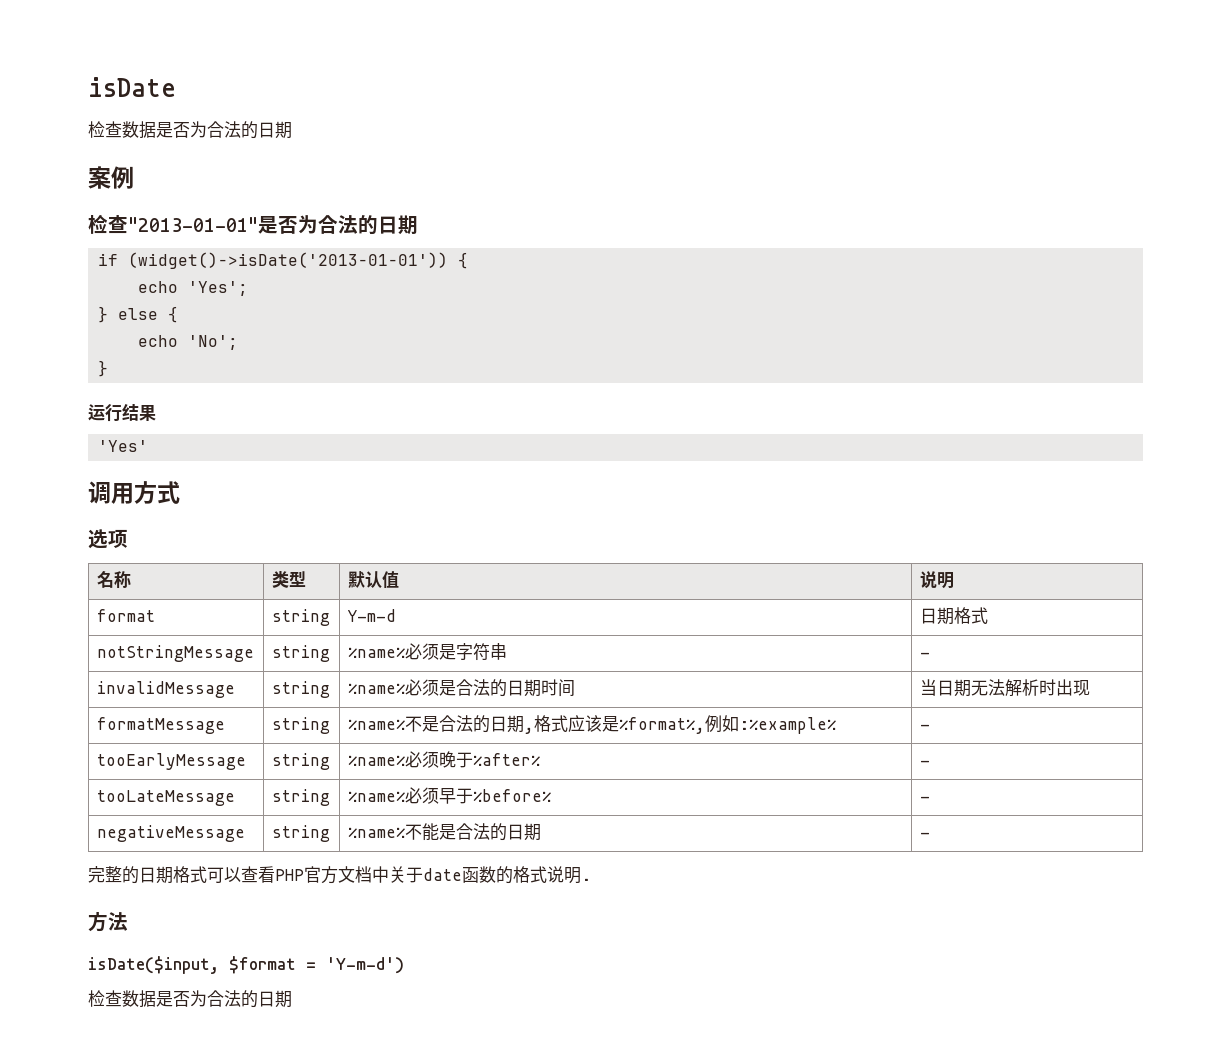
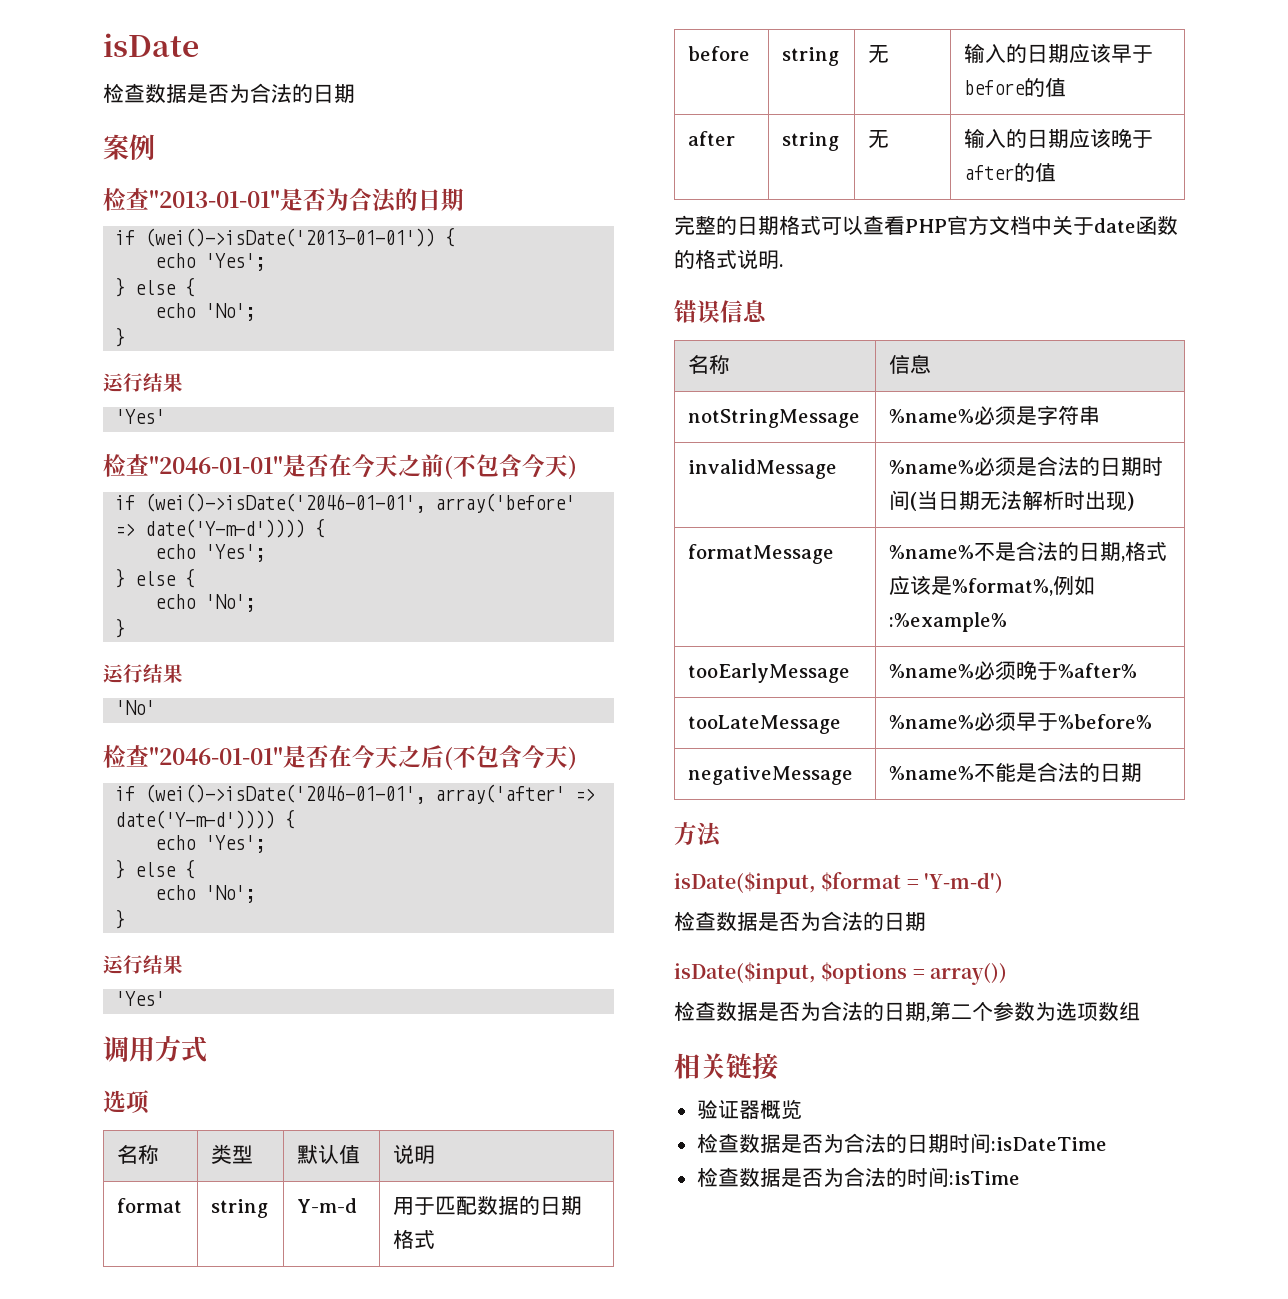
- if (widget()->isDate('2013-01-01')) {
+ if (wei()->isDate('2013-01-01')) {
+ echo 'Yes';
+ } else {
+ echo 'No';
+ }
+ 运行结果
+ 'Yes'
+ 检查"2046-01-01"是否在今天之前(不包含今天)
+ if (wei()->isDate('2046-01-01', array('before' => date('Y-m-d')))) {
+ echo 'Yes';
+ } else {
+ echo 'No';
+ }
+ 运行结果
+ 'No'
+ 检查"2046-01-01"是否在今天之后(不包含今天)
+ if (wei()->isDate('2046-01-01', array('after' => date('Y-m-d')))) {
- format | string | Y-m-d | 日期格式
+ format | string | Y-m-d | 用于匹配数据的日期格式
- notStringMessage | string | %name%必须是字符串 | -
- invalidMessage | string | %name%必须是合法的日期时间 | 当日期无法解析时出现
- formatMessage | string | %name%不是合法的日期,格式应该是%format%,例如:%example% | -
- tooEarlyMessage | string | %name%必须晚于%after% | -
- tooLateMessage | string | %name%必须早于%before% | -
- negativeMessage | string | %name%不能是合法的日期 | -
+ before | string | 无 | 输入的日期应该早于before的值
+ after | string | 无 | 输入的日期应该晚于after的值
+ 错误信息
+ 名称 | 信息
+ notStringMessage | %name%必须是字符串
+ invalidMessage | %name%必须是合法的日期时间(当日期无法解析时出现)
+ formatMessage | %name%不是合法的日期,格式应该是%format%,例如:%example%
+ tooEarlyMessage | %name%必须晚于%after%
+ tooLateMessage | %name%必须早于%before%
+ negativeMessage | %name%不能是合法的日期
+ isDate($input, $options = array())
+ 检查数据是否为合法的日期,第二个参数为选项数组
+ 相关链接
+ 验证器概览
+ 检查数据是否为合法的日期时间:isDateTime
+ 检查数据是否为合法的时间:isTime

